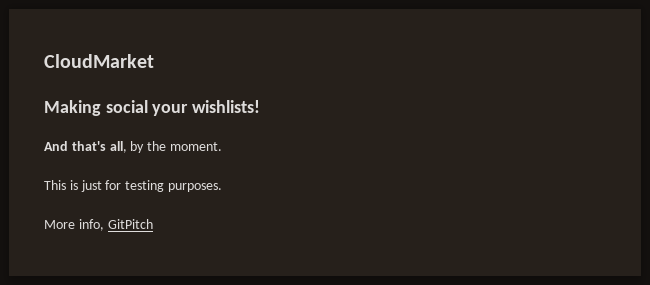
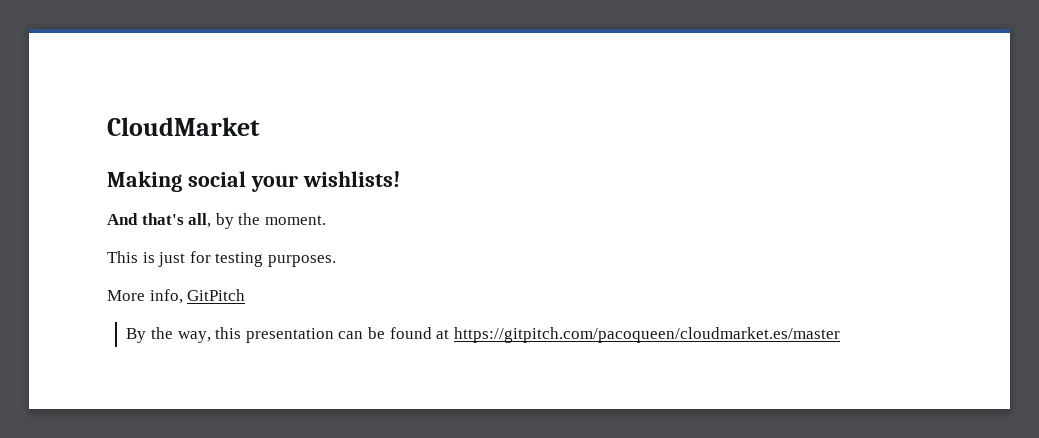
+ By the way, this presentation can be found at https://gitpitch.com/pacoqueen/cloudmarket.es/master

